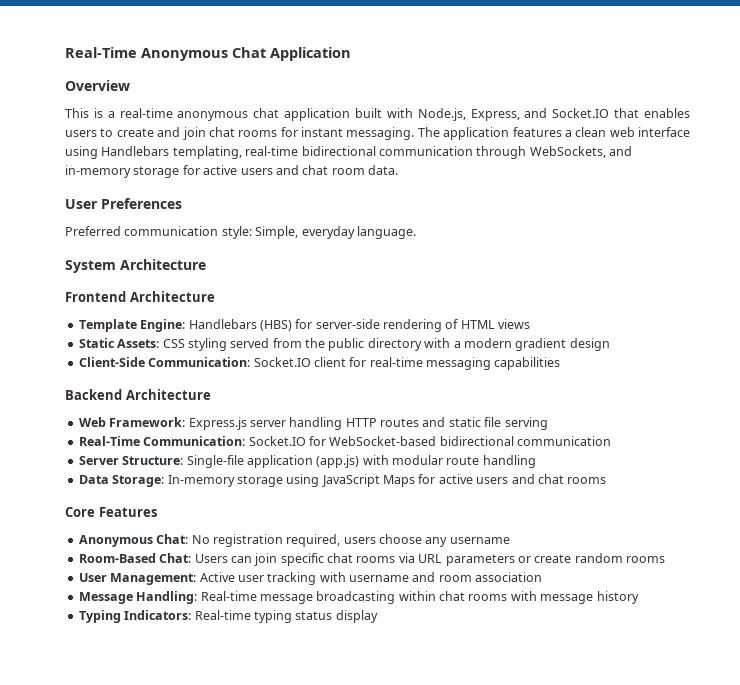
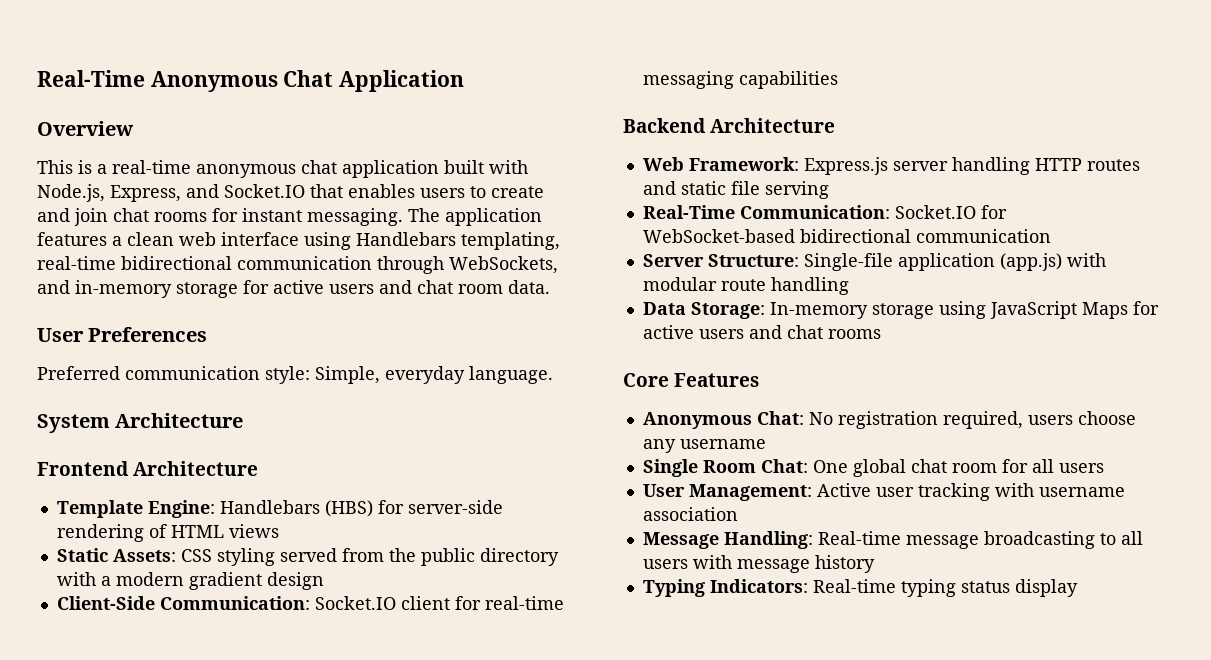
- Room-Based Chat: Users can join specific chat rooms via URL parameters or create random rooms
+ Single Room Chat: One global chat room for all users
- User Management: Active user tracking with username and room association
+ User Management: Active user tracking with username association
- Message Handling: Real-time message broadcasting within chat rooms with message history
+ Message Handling: Real-time message broadcasting to all users with message history

